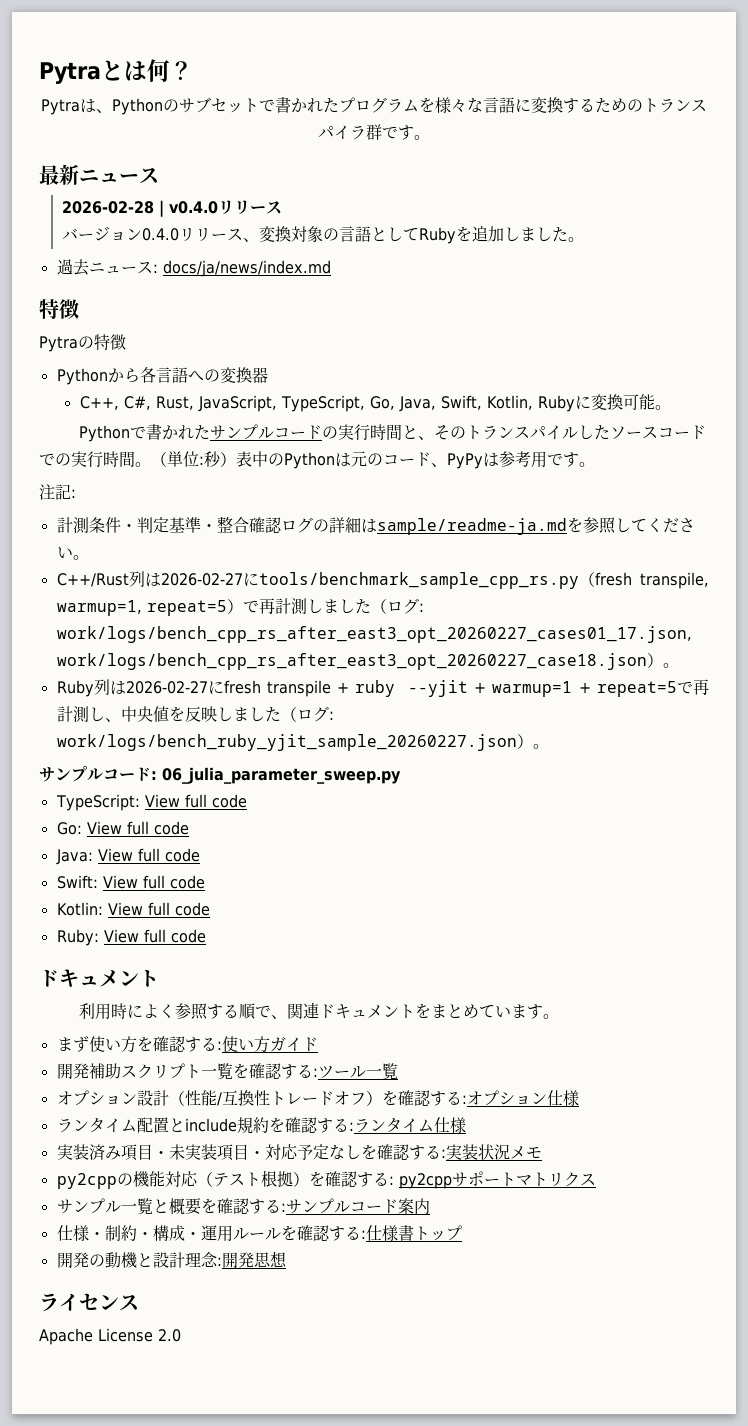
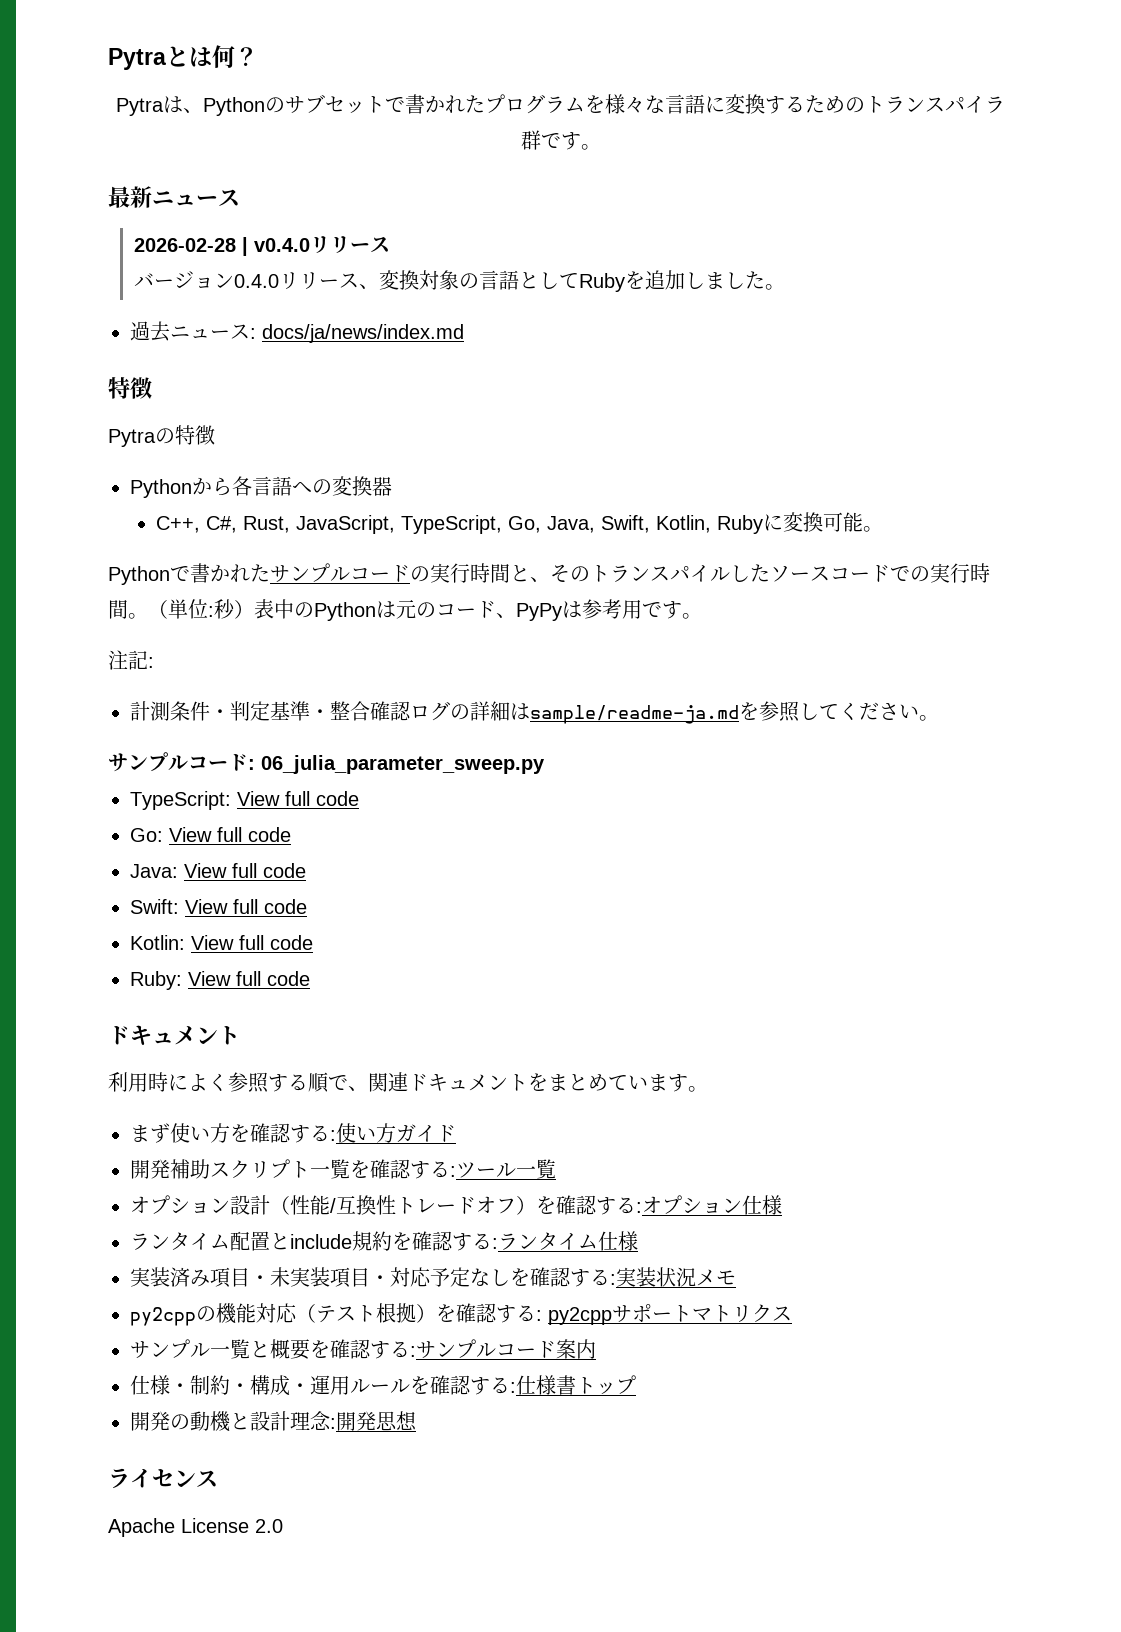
- C++/Rust列は2026-02-27にtools/benchmark_sample_cpp_rs.py（fresh transpile, warmup=1, repeat=5）で再計測しました（ログ: work/logs/bench_cpp_rs_after_east3_opt_20260227_cases01_17.json, work/logs/bench_cpp_rs_after_east3_opt_20260227_case18.json）。
- Ruby列は2026-02-27にfresh transpile + ruby --yjit + warmup=1 + repeat=5で再計測し、中央値を反映しました（ログ: work/logs/bench_ruby_yjit_sample_20260227.json）。

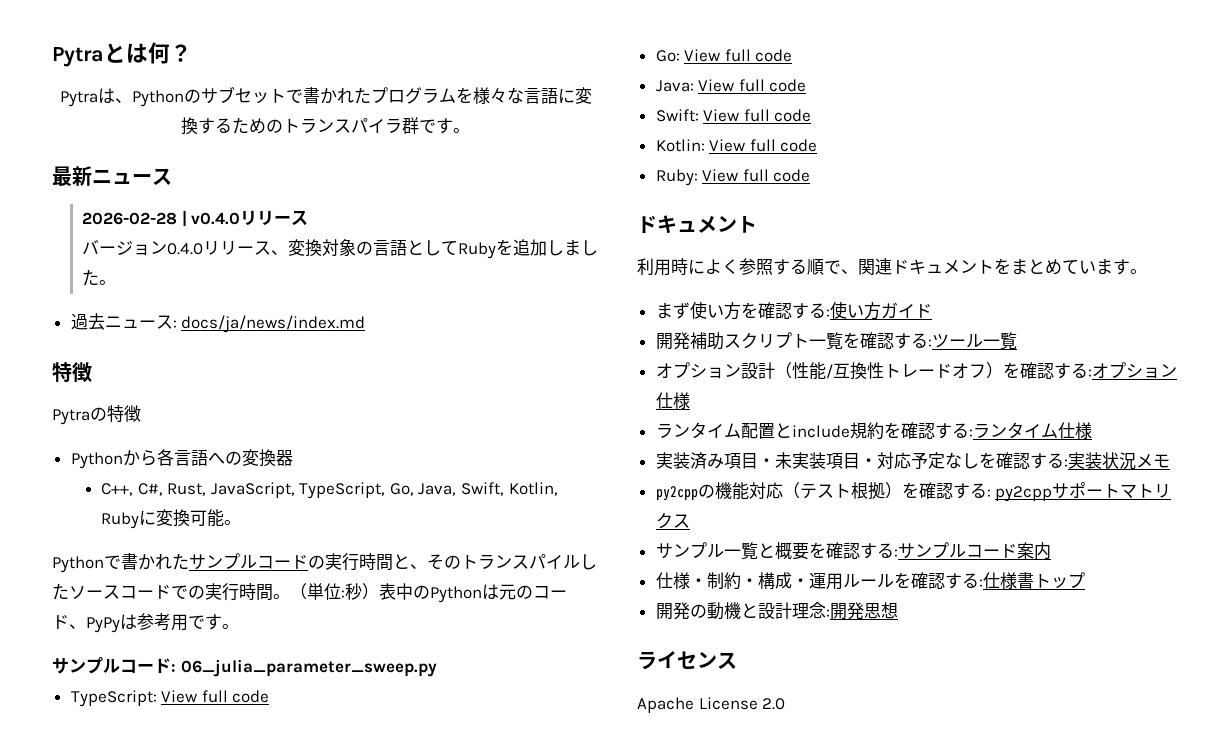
- 注記:
- 計測条件・判定基準・整合確認ログの詳細はsample/readme-ja.mdを参照してください。

